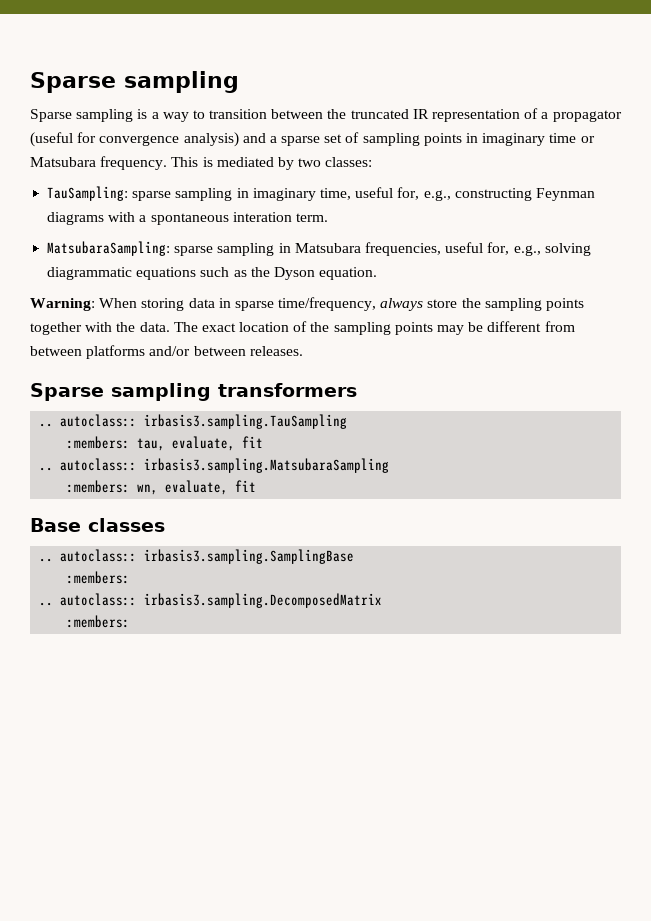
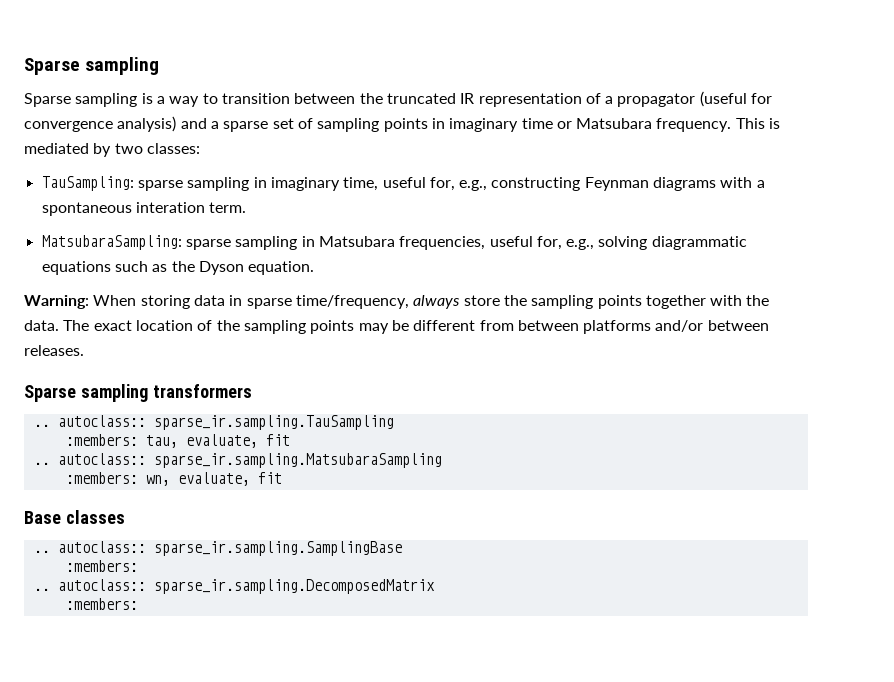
- .. autoclass:: irbasis3.sampling.TauSampling
+ .. autoclass:: sparse_ir.sampling.TauSampling
- .. autoclass:: irbasis3.sampling.MatsubaraSampling
+ .. autoclass:: sparse_ir.sampling.MatsubaraSampling
- .. autoclass:: irbasis3.sampling.SamplingBase
+ .. autoclass:: sparse_ir.sampling.SamplingBase
- .. autoclass:: irbasis3.sampling.DecomposedMatrix
+ .. autoclass:: sparse_ir.sampling.DecomposedMatrix

